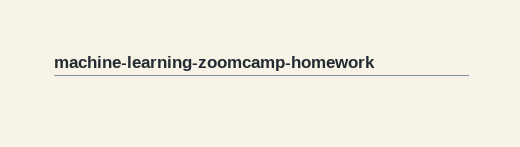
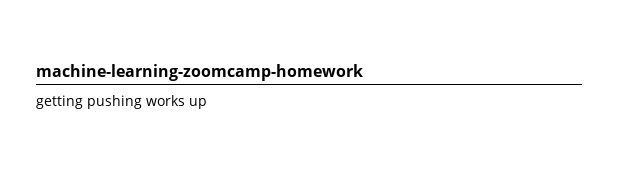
+ getting pushing works up

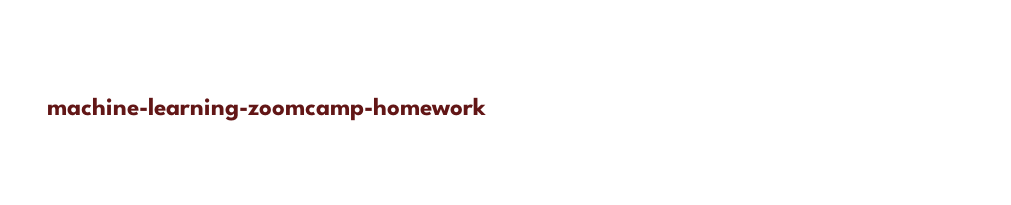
- getting pushing works up

